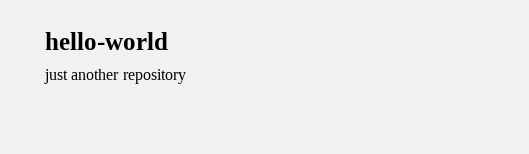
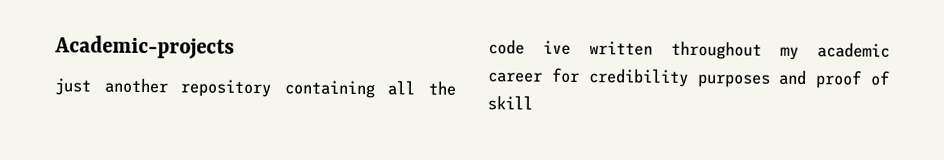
- hello-world
+ Academic-projects
- just another repository
+ just another repository containing all the code ive written throughout my academic career for credibility purposes and proof of skill

